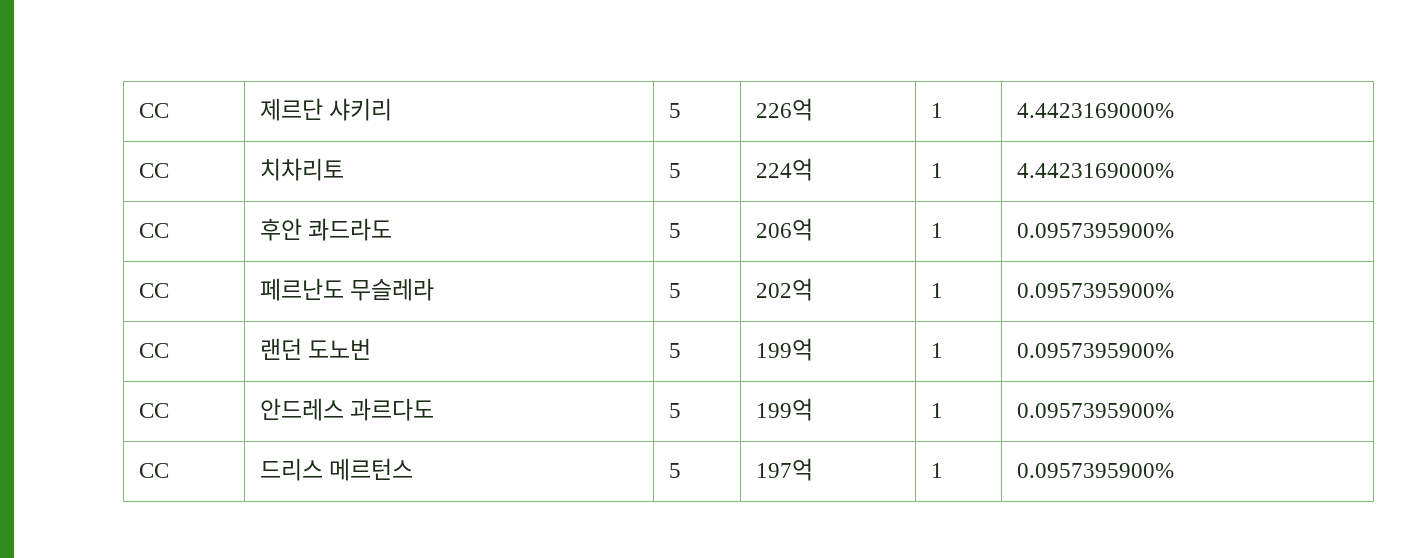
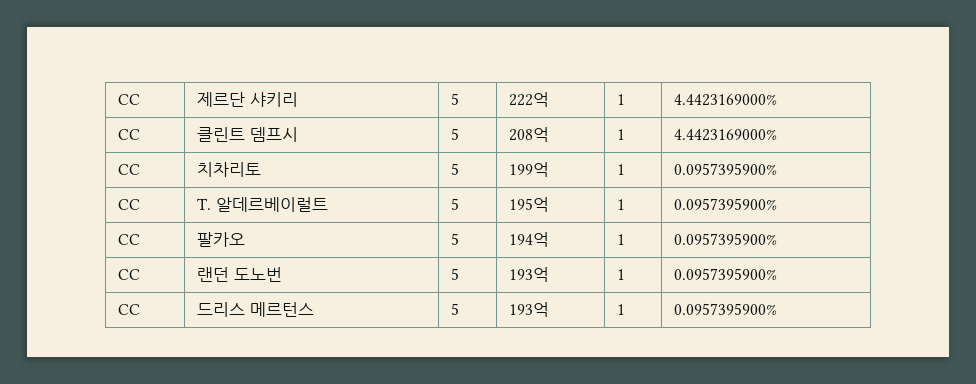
- CC | 제르단 샤키리 | 5 | 226억 | 1 | 4.4423169000%
+ CC | 제르단 샤키리 | 5 | 222억 | 1 | 4.4423169000%
+ CC | 클린트 뎀프시 | 5 | 208억 | 1 | 4.4423169000%
- CC | 치차리토 | 5 | 224억 | 1 | 4.4423169000%
- CC | 후안 콰드라도 | 5 | 206억 | 1 | 0.0957395900%
- CC | 페르난도 무슬레라 | 5 | 202억 | 1 | 0.0957395900%
+ CC | 치차리토 | 5 | 199억 | 1 | 0.0957395900%
+ CC | T. 알데르베이럴트 | 5 | 195억 | 1 | 0.0957395900%
+ CC | 팔카오 | 5 | 194억 | 1 | 0.0957395900%
- CC | 랜던 도노번 | 5 | 199억 | 1 | 0.0957395900%
- CC | 안드레스 과르다도 | 5 | 199억 | 1 | 0.0957395900%
+ CC | 랜던 도노번 | 5 | 193억 | 1 | 0.0957395900%
- CC | 드리스 메르턴스 | 5 | 197억 | 1 | 0.0957395900%
+ CC | 드리스 메르턴스 | 5 | 193억 | 1 | 0.0957395900%

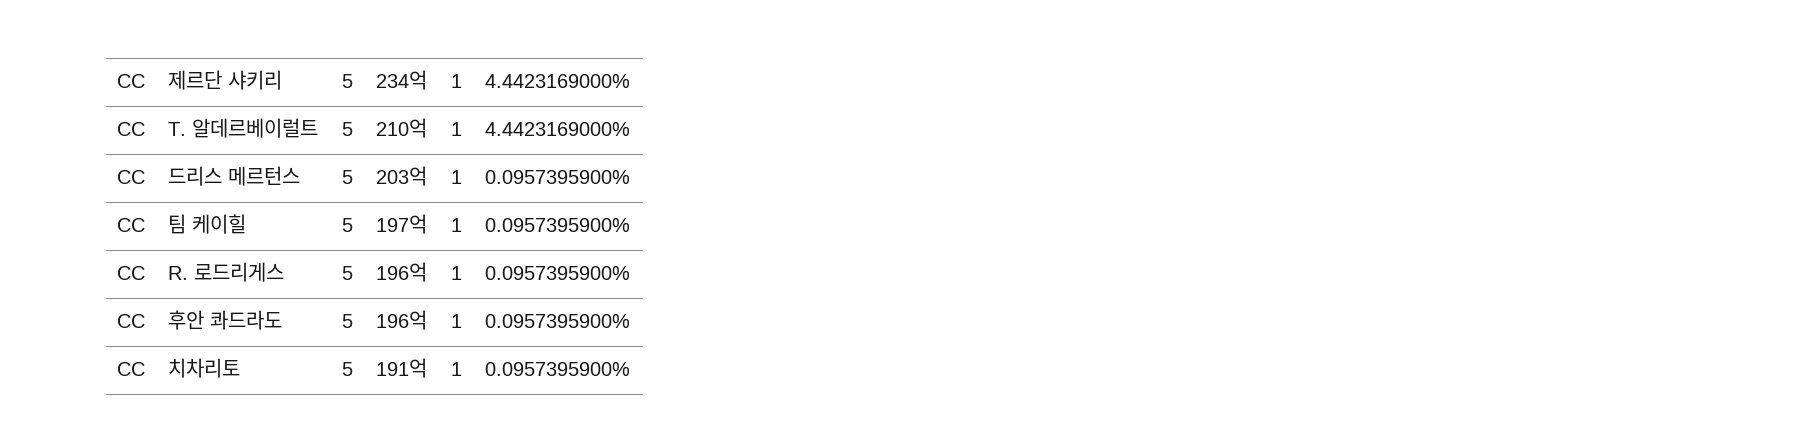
- CC | 제르단 샤키리 | 5 | 222억 | 1 | 4.4423169000%
- CC | 클린트 뎀프시 | 5 | 208억 | 1 | 4.4423169000%
- CC | 치차리토 | 5 | 199억 | 1 | 0.0957395900%
+ CC | 제르단 샤키리 | 5 | 234억 | 1 | 4.4423169000%
- CC | T. 알데르베이럴트 | 5 | 195억 | 1 | 0.0957395900%
- CC | 팔카오 | 5 | 194억 | 1 | 0.0957395900%
- CC | 랜던 도노번 | 5 | 193억 | 1 | 0.0957395900%
+ CC | T. 알데르베이럴트 | 5 | 210억 | 1 | 4.4423169000%
- CC | 드리스 메르턴스 | 5 | 193억 | 1 | 0.0957395900%
+ CC | 드리스 메르턴스 | 5 | 203억 | 1 | 0.0957395900%
+ CC | 팀 케이힐 | 5 | 197억 | 1 | 0.0957395900%
+ CC | R. 로드리게스 | 5 | 196억 | 1 | 0.0957395900%
+ CC | 후안 콰드라도 | 5 | 196억 | 1 | 0.0957395900%
+ CC | 치차리토 | 5 | 191억 | 1 | 0.0957395900%

